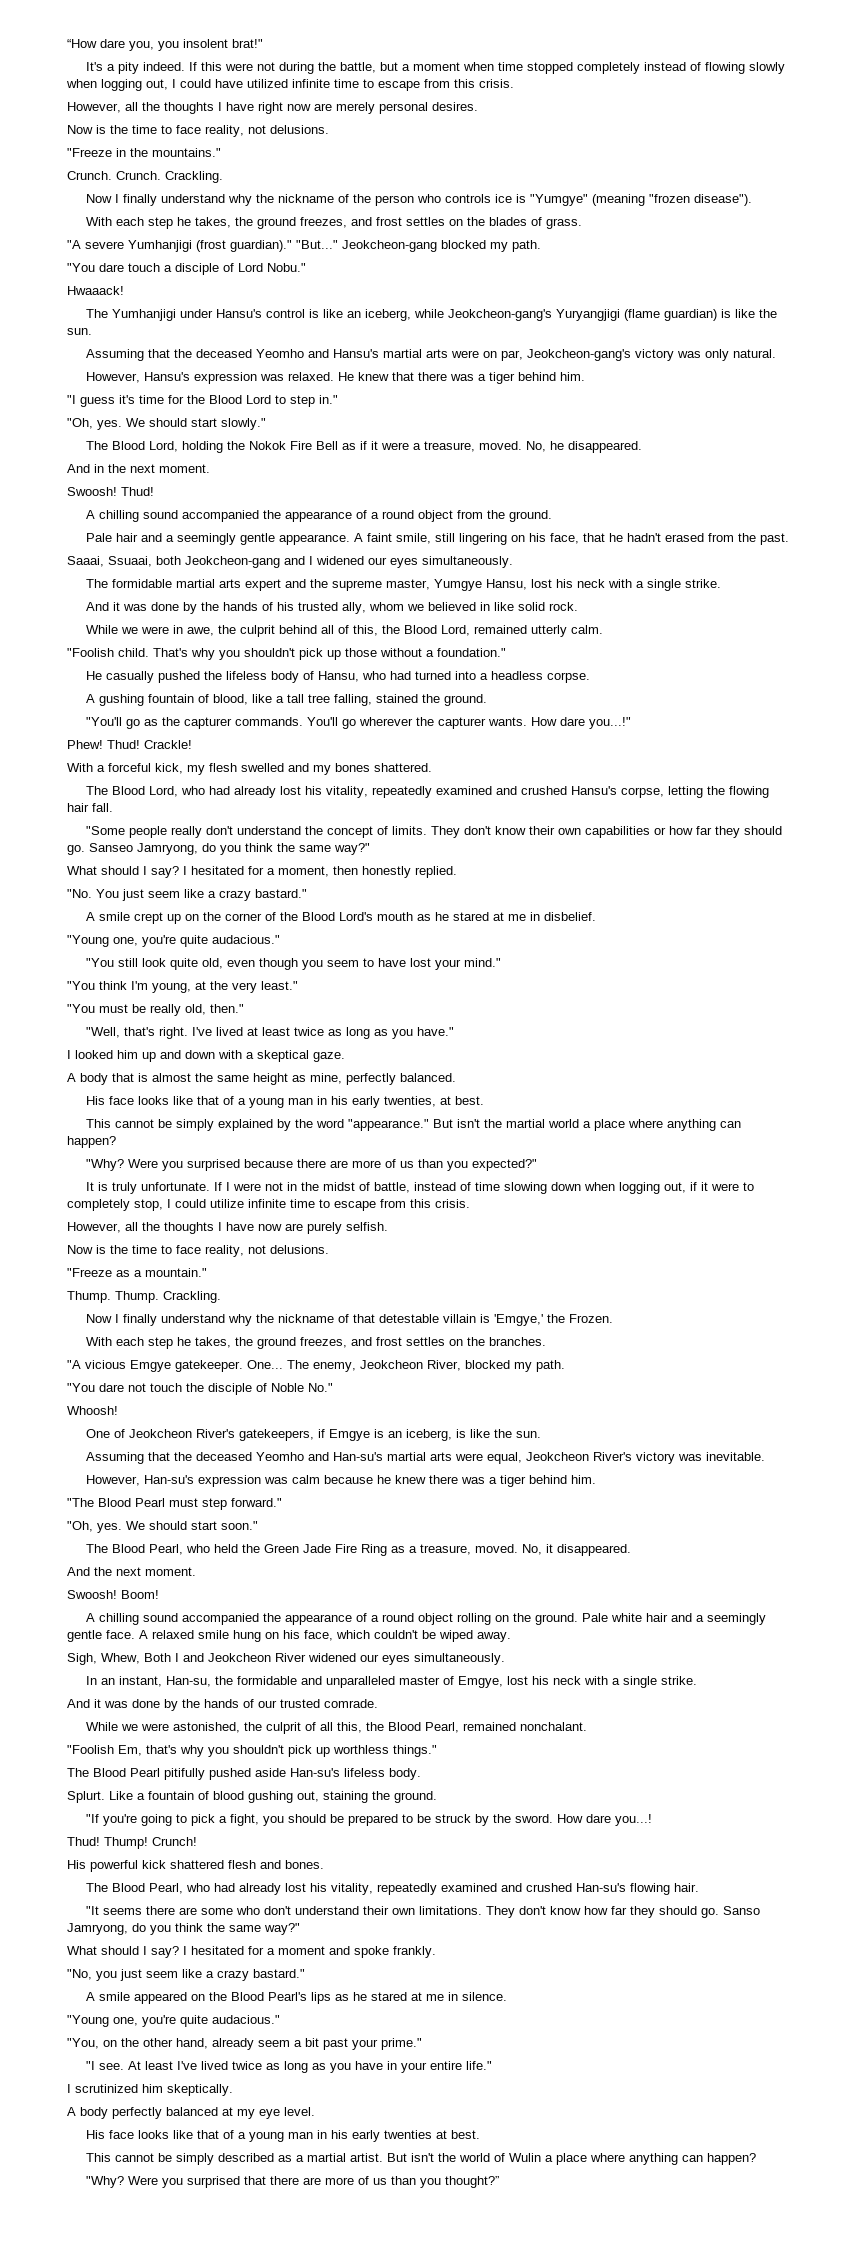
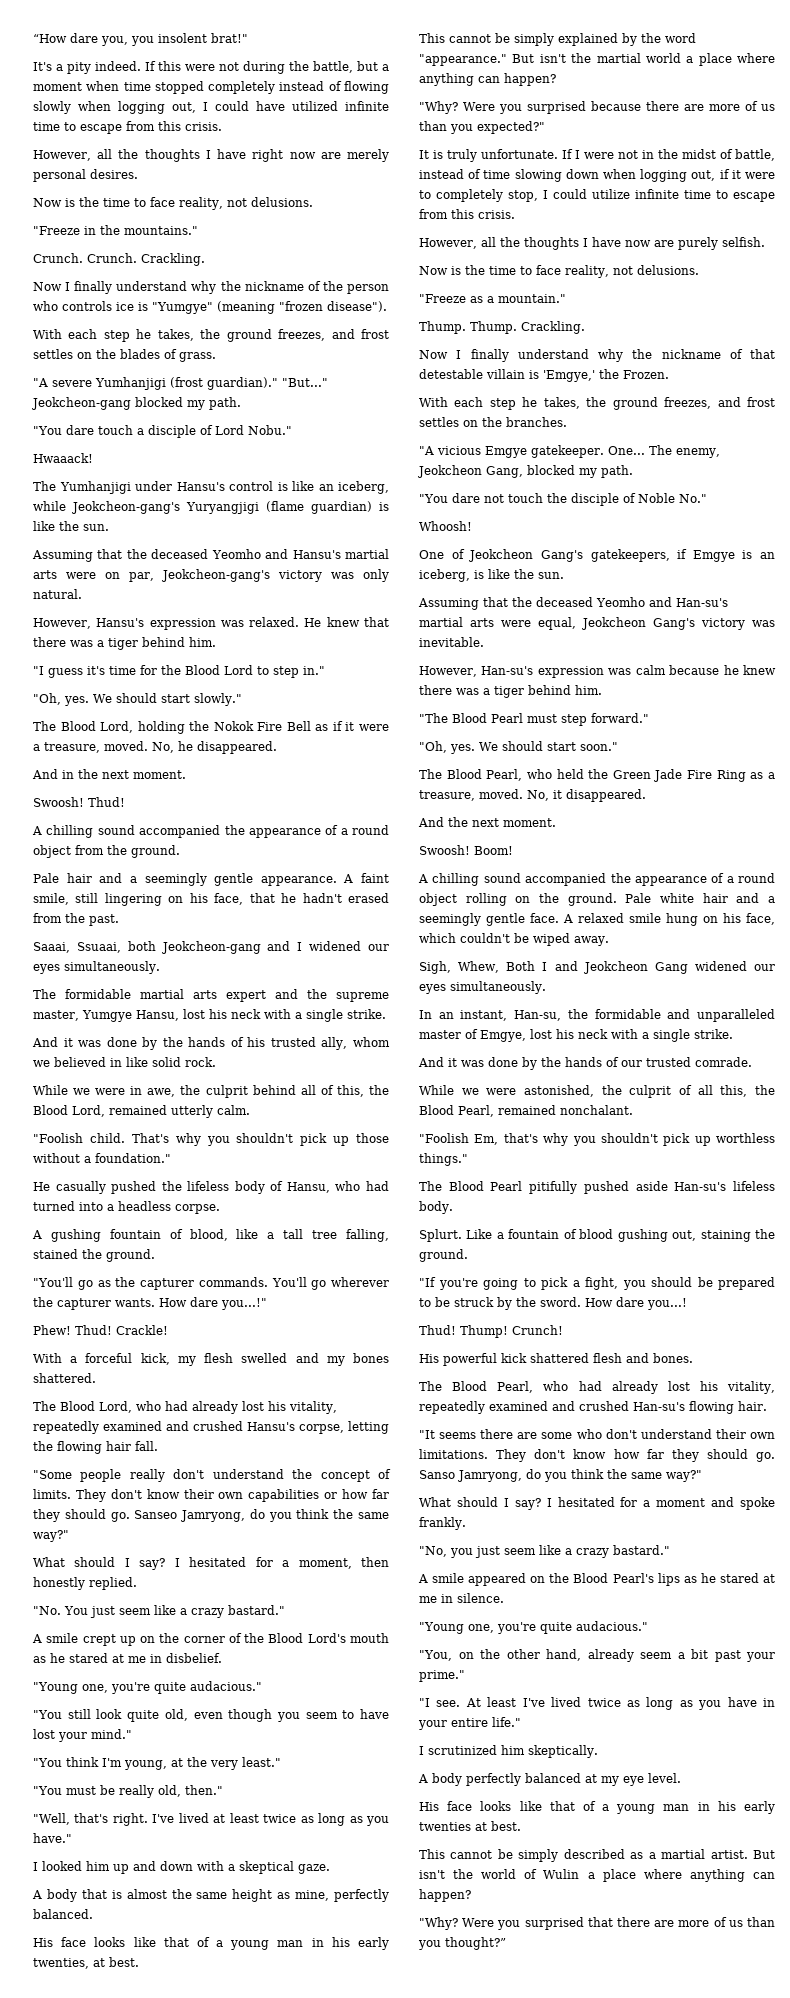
- The enemy, Jeokcheon River, blocked my path.
+ The enemy, Jeokcheon Gang, blocked my path.
- One of Jeokcheon River's gatekeepers, if Emgye is an iceberg, is like the sun.
+ One of Jeokcheon Gang's gatekeepers, if Emgye is an iceberg, is like the sun.
- Assuming that the deceased Yeomho and Han-su's martial arts were equal, Jeokcheon River's victory was inevitable.
+ Assuming that the deceased Yeomho and Han-su's martial arts were equal, Jeokcheon Gang's victory was inevitable.
- Sigh, Whew, Both I and Jeokcheon River widened our eyes simultaneously.
+ Sigh, Whew, Both I and Jeokcheon Gang widened our eyes simultaneously.

